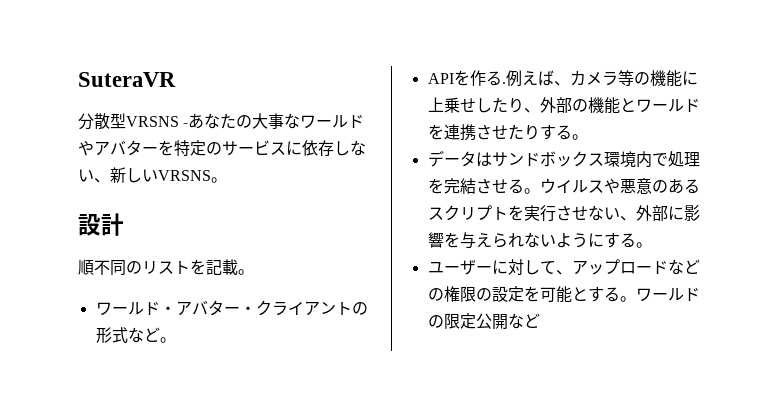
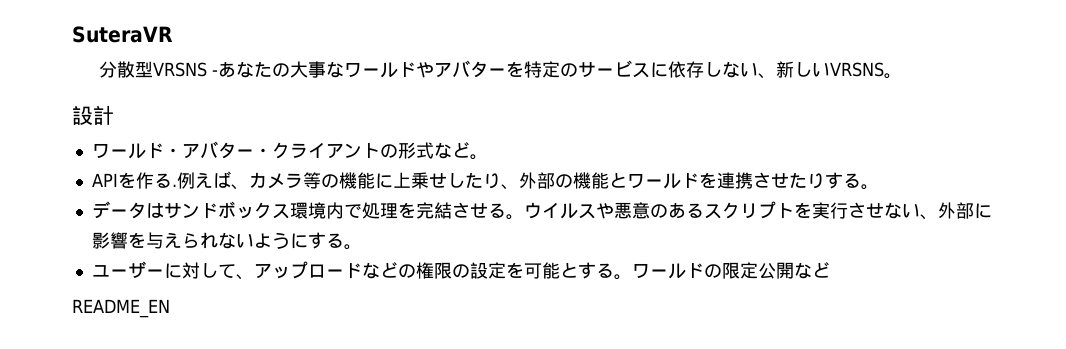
- 順不同のリストを記載。
+ README_EN

